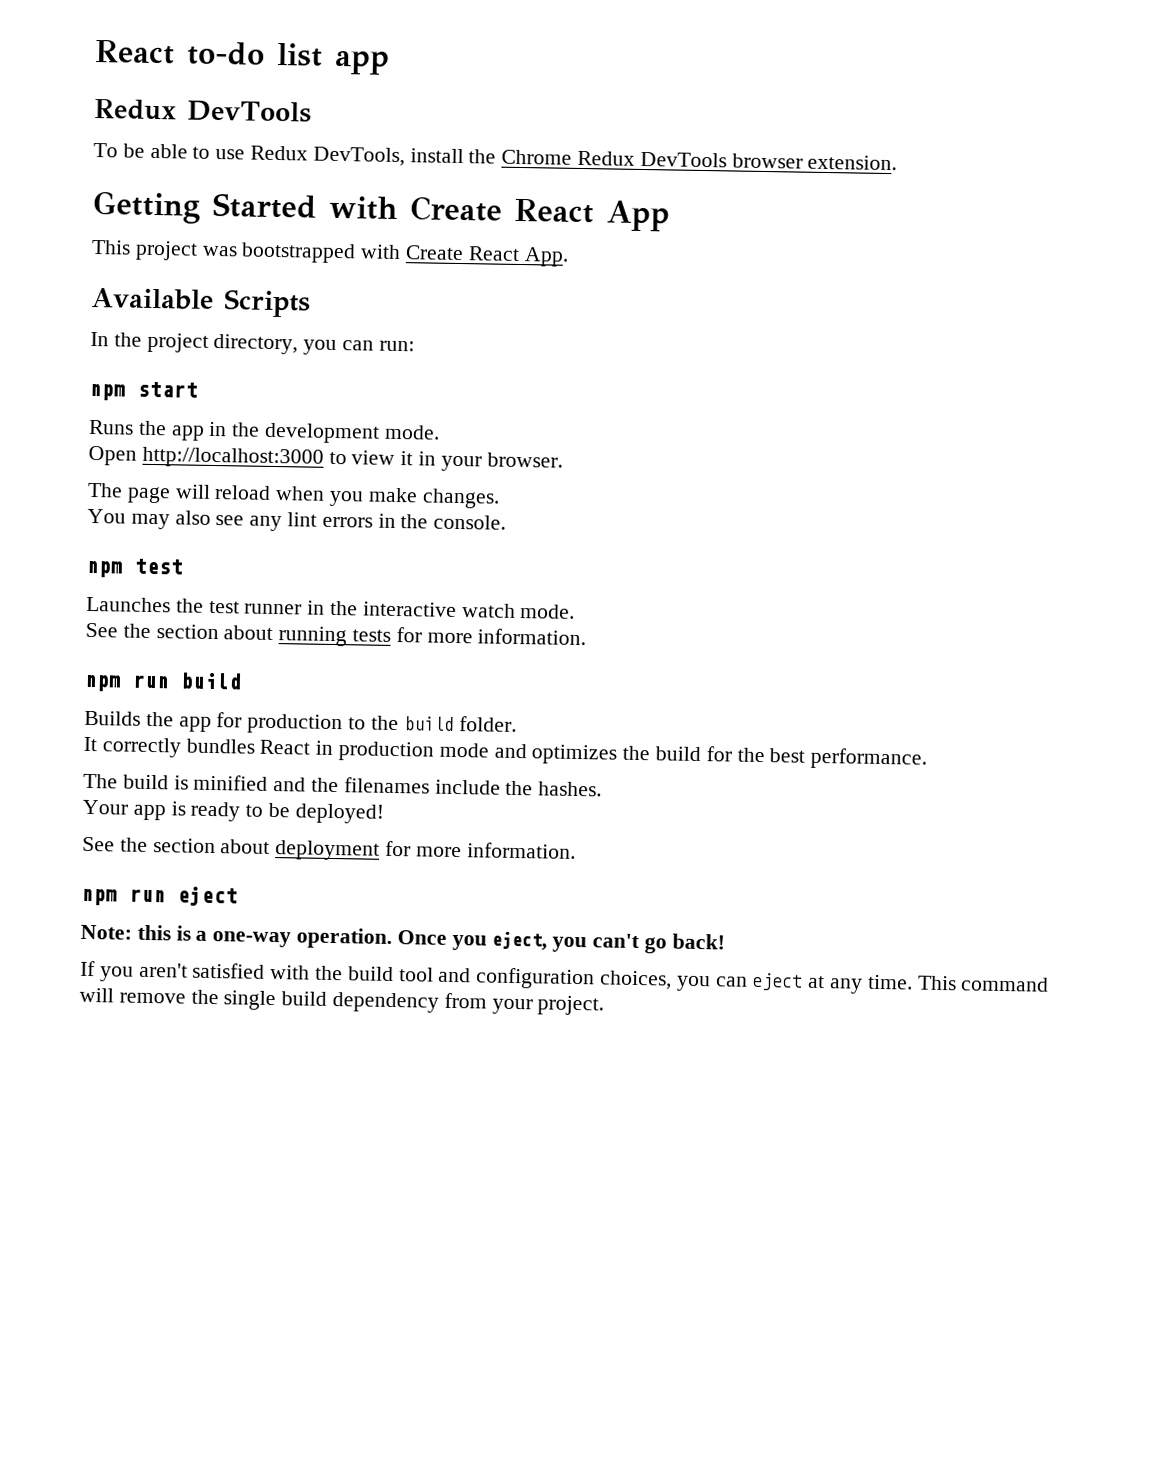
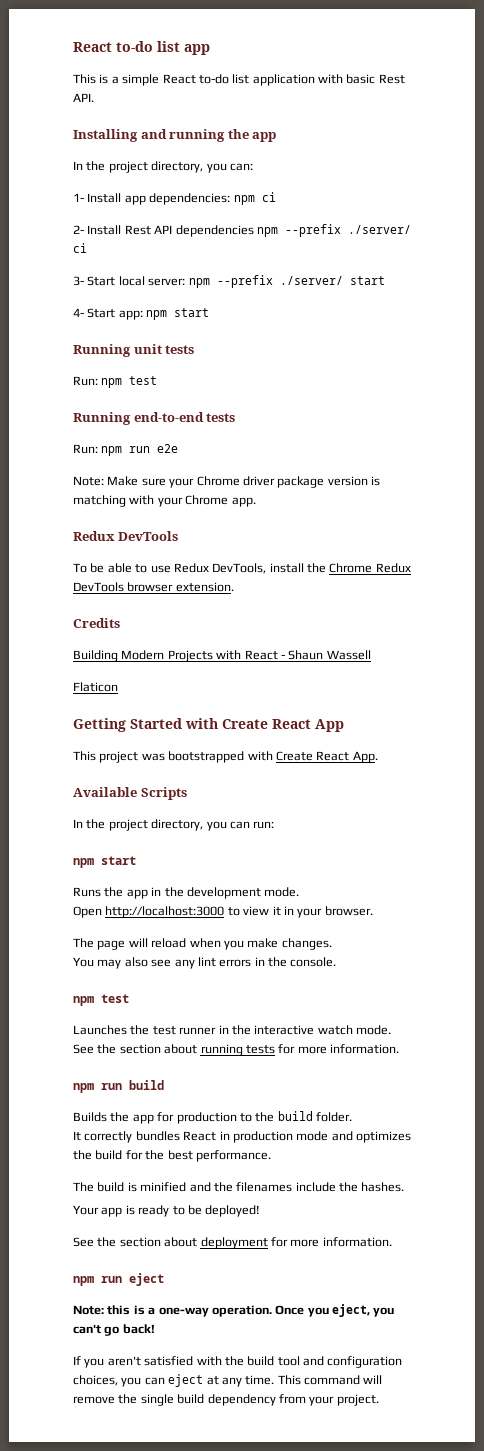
+ This is a simple React to-do list application with basic Rest API.
+ Installing and running the app
+ In the project directory, you can:
+ 1- Install app dependencies: npm ci
+ 2- Install Rest API dependencies npm --prefix ./server/ ci
+ 3- Start local server: npm --prefix ./server/ start
+ 4- Start app: npm start
+ Running unit tests
+ Run: npm test
+ Running end-to-end tests
+ Run: npm run e2e
+ Note: Make sure your Chrome driver package version is matching with your Chrome app.
+ Credits
+ Building Modern Projects with React - Shaun Wassell
+ Flaticon

